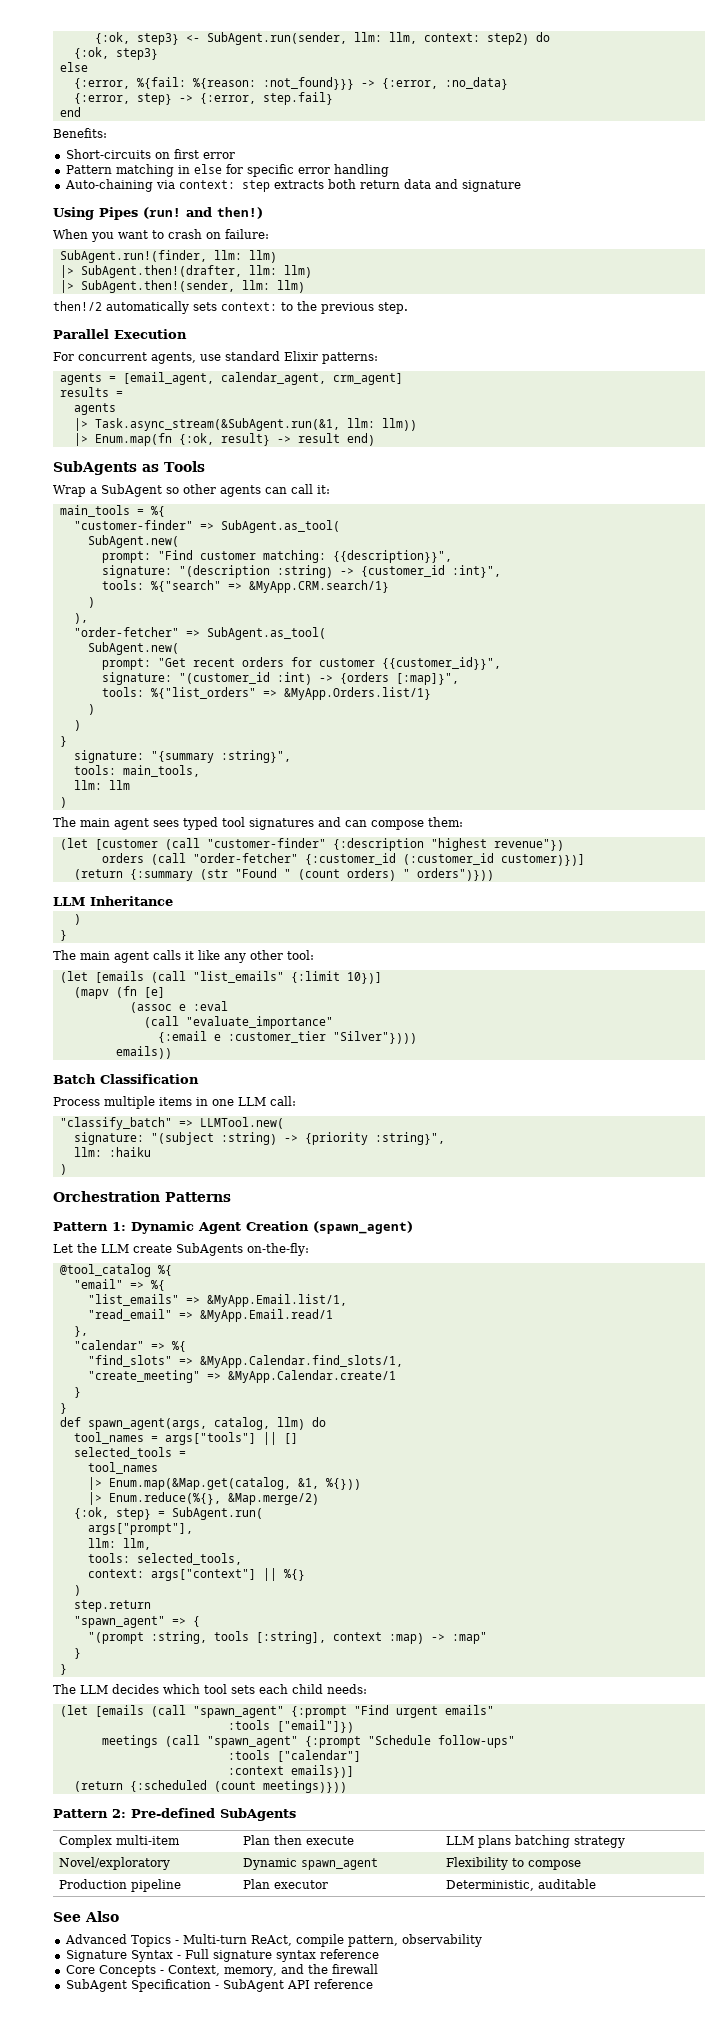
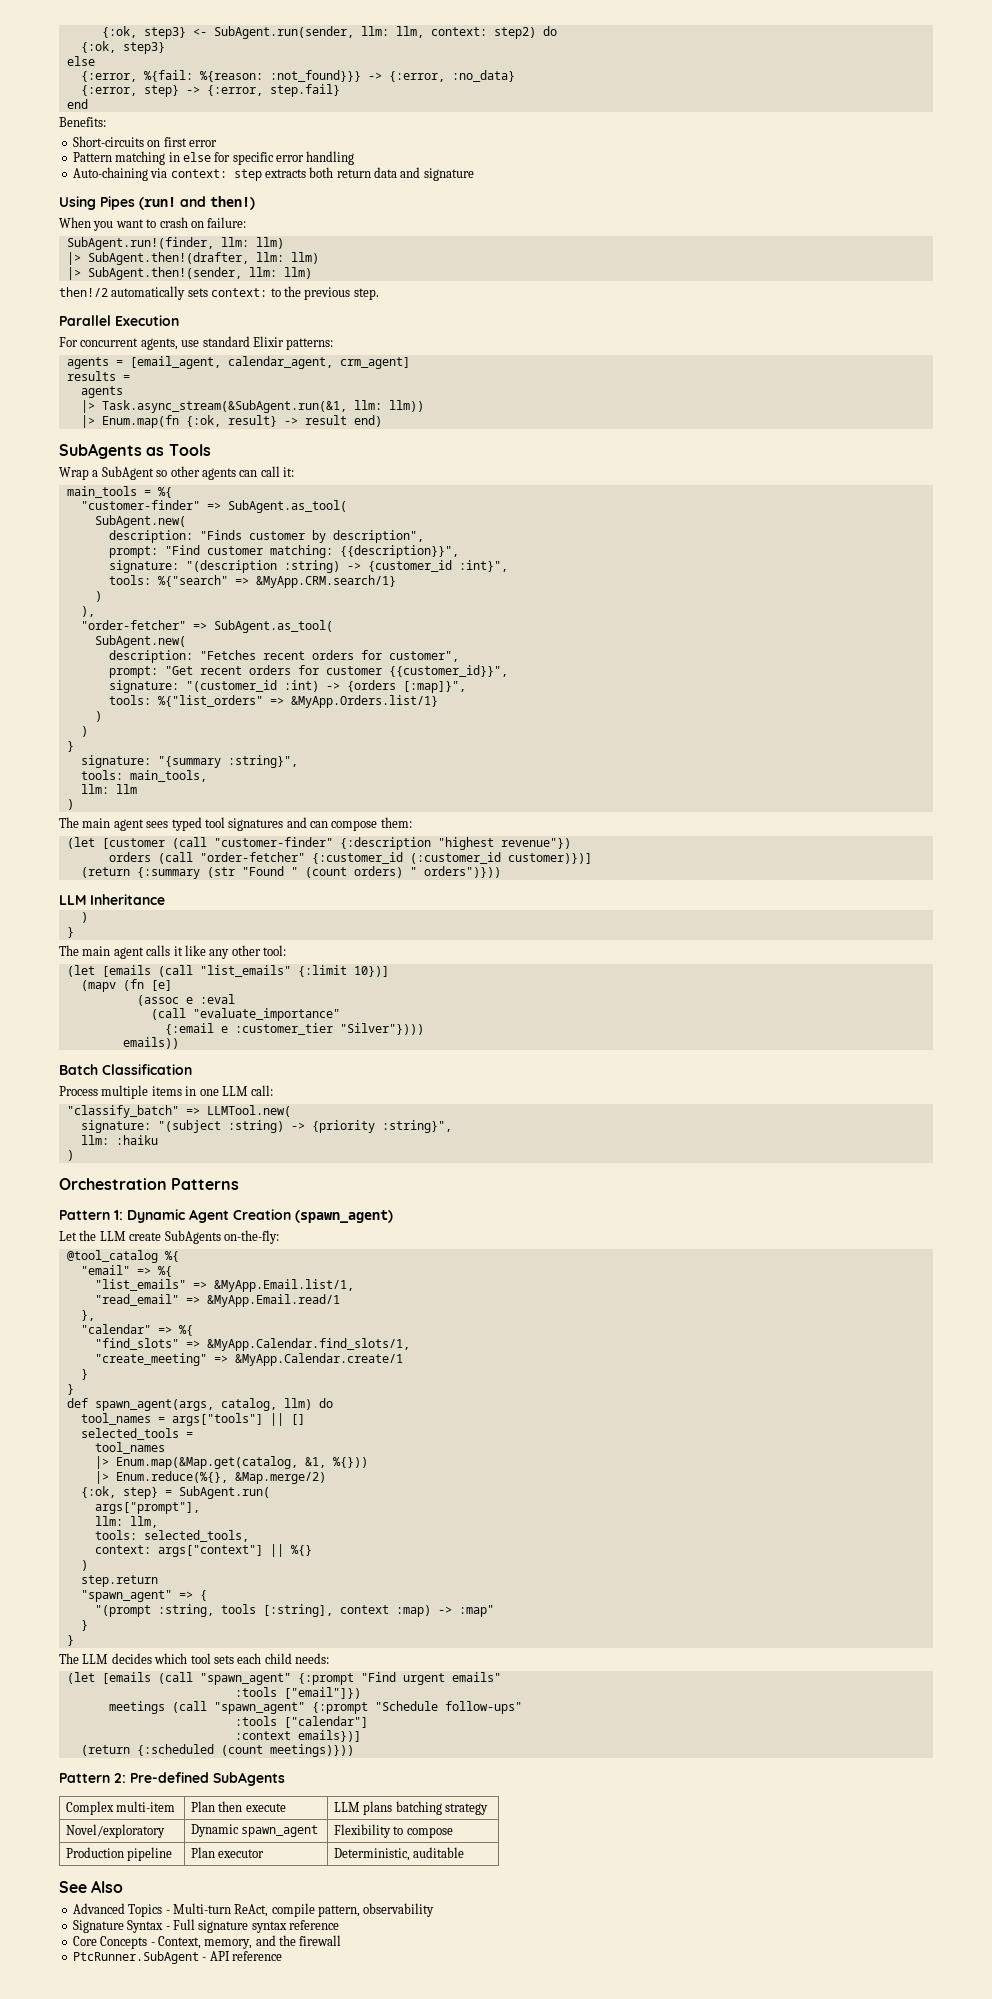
+ description: "Finds customer by description",
+ description: "Fetches recent orders for customer",
- SubAgent Specification - SubAgent API reference
+ PtcRunner.SubAgent - API reference

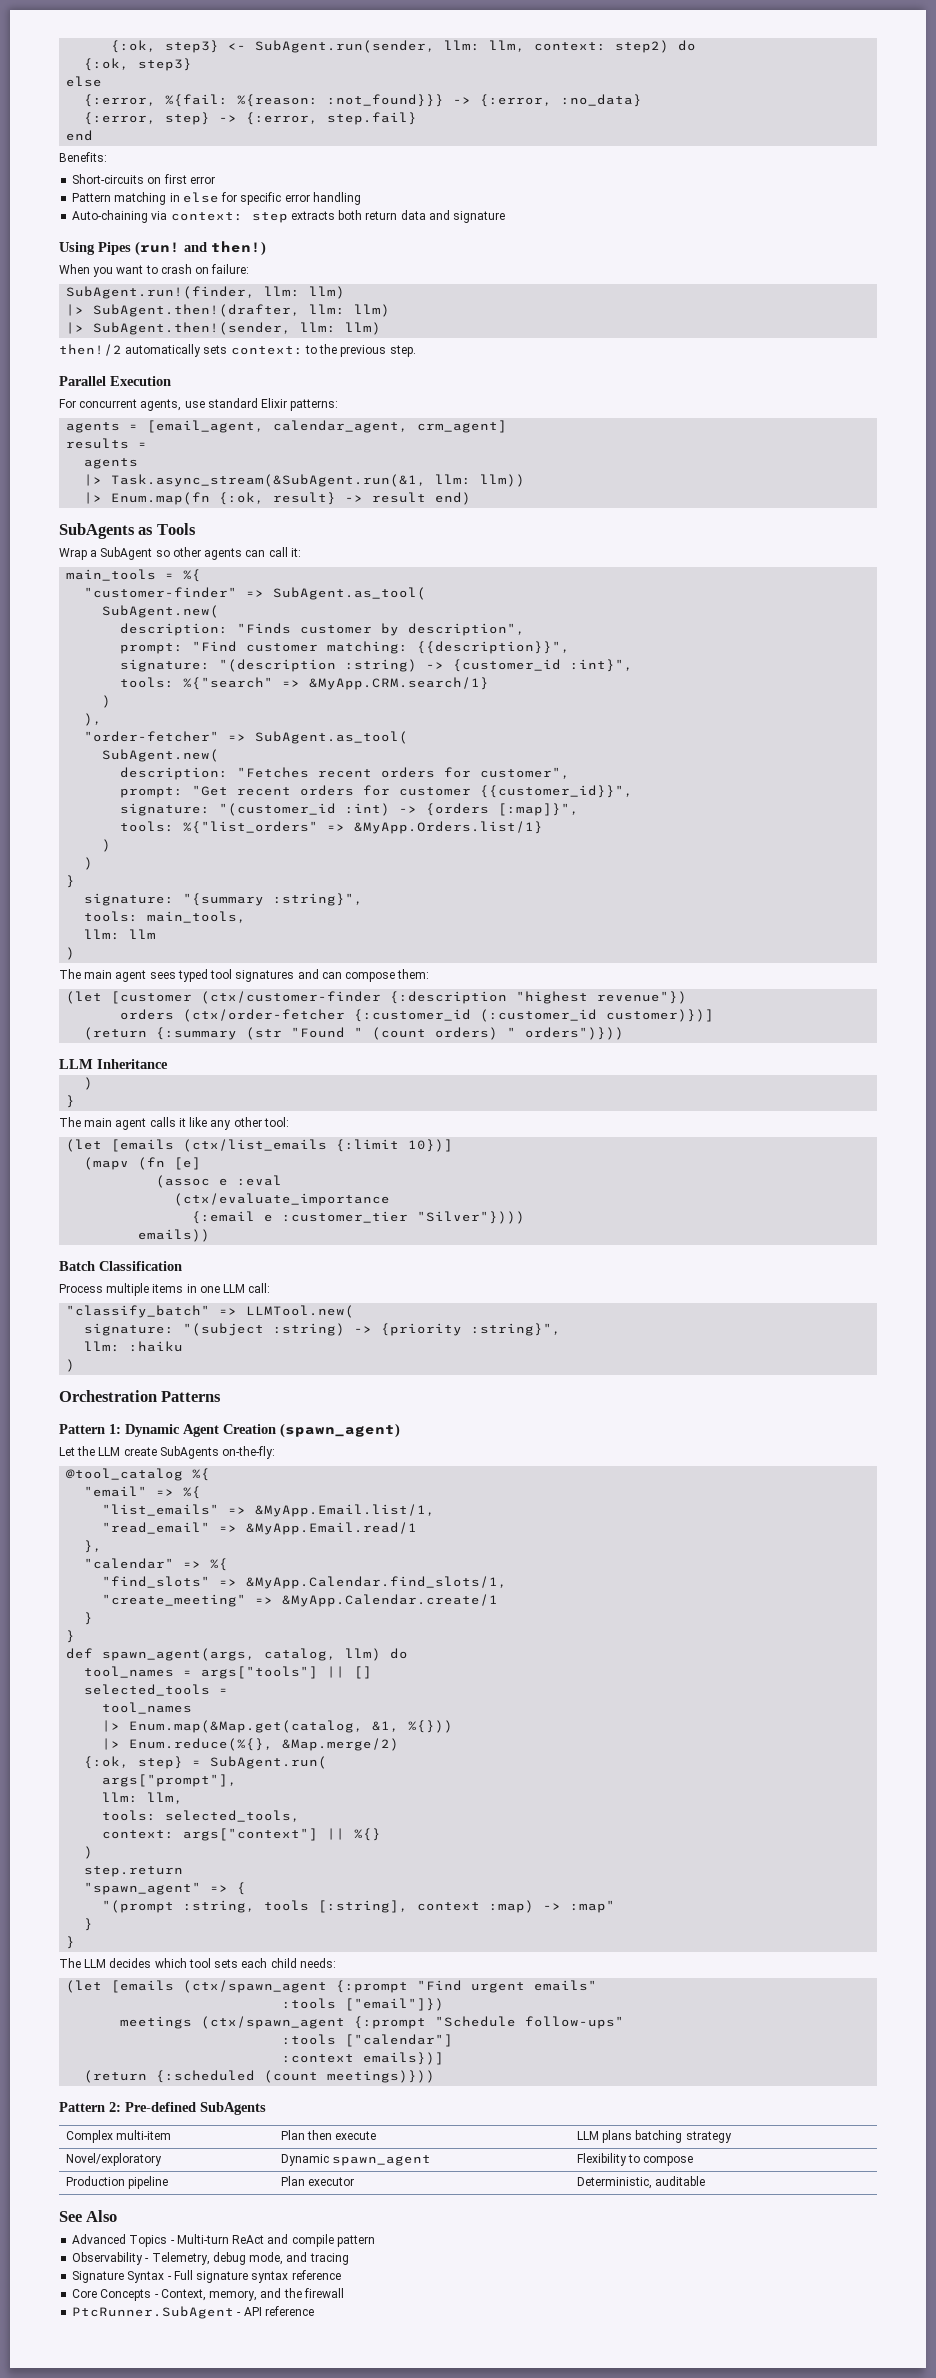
- (let [customer (call "customer-finder" {:description "highest revenue"})
+ (let [customer (ctx/customer-finder {:description "highest revenue"})
- orders (call "order-fetcher" {:customer_id (:customer_id customer)})]
+ orders (ctx/order-fetcher {:customer_id (:customer_id customer)})]
- (let [emails (call "list_emails" {:limit 10})]
+ (let [emails (ctx/list_emails {:limit 10})]
- (call "evaluate_importance"
+ (ctx/evaluate_importance
- (let [emails (call "spawn_agent" {:prompt "Find urgent emails"
+ (let [emails (ctx/spawn_agent {:prompt "Find urgent emails"
- meetings (call "spawn_agent" {:prompt "Schedule follow-ups"
+ meetings (ctx/spawn_agent {:prompt "Schedule follow-ups"
- Advanced Topics - Multi-turn ReAct, compile pattern, observability
+ Advanced Topics - Multi-turn ReAct and compile pattern
+ Observability - Telemetry, debug mode, and tracing

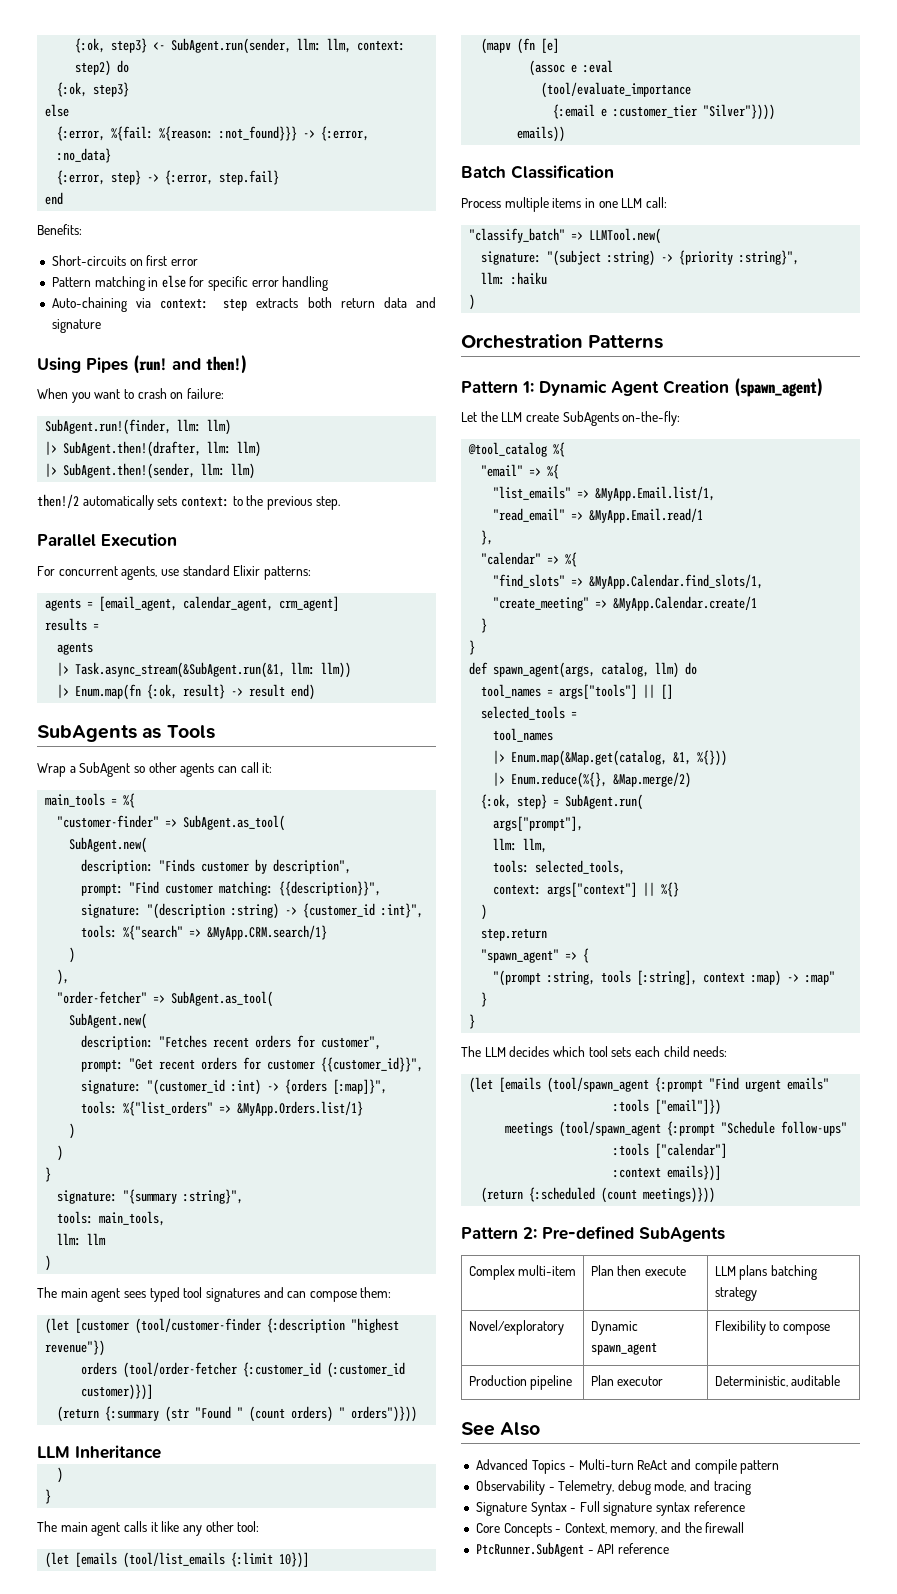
- (let [customer (ctx/customer-finder {:description "highest revenue"})
+ (let [customer (tool/customer-finder {:description "highest revenue"})
- orders (ctx/order-fetcher {:customer_id (:customer_id customer)})]
+ orders (tool/order-fetcher {:customer_id (:customer_id customer)})]
- (let [emails (ctx/list_emails {:limit 10})]
+ (let [emails (tool/list_emails {:limit 10})]
- (ctx/evaluate_importance
+ (tool/evaluate_importance
- (let [emails (ctx/spawn_agent {:prompt "Find urgent emails"
+ (let [emails (tool/spawn_agent {:prompt "Find urgent emails"
- meetings (ctx/spawn_agent {:prompt "Schedule follow-ups"
+ meetings (tool/spawn_agent {:prompt "Schedule follow-ups"

